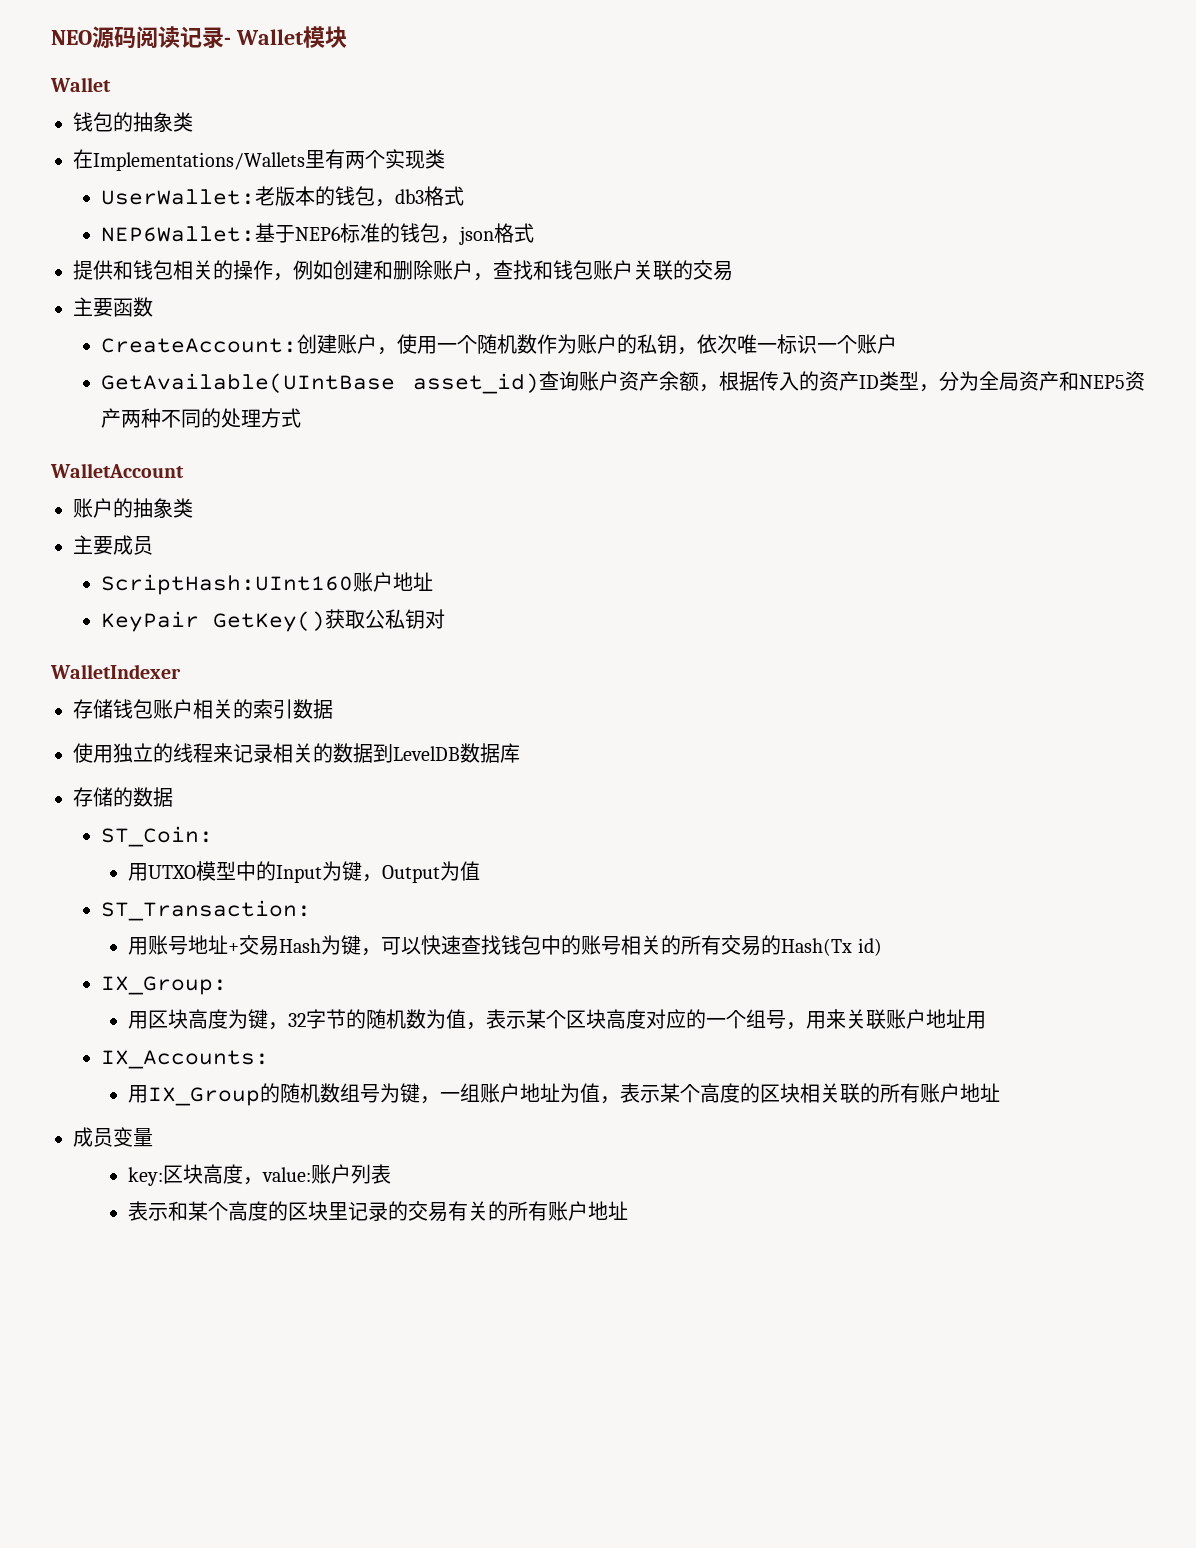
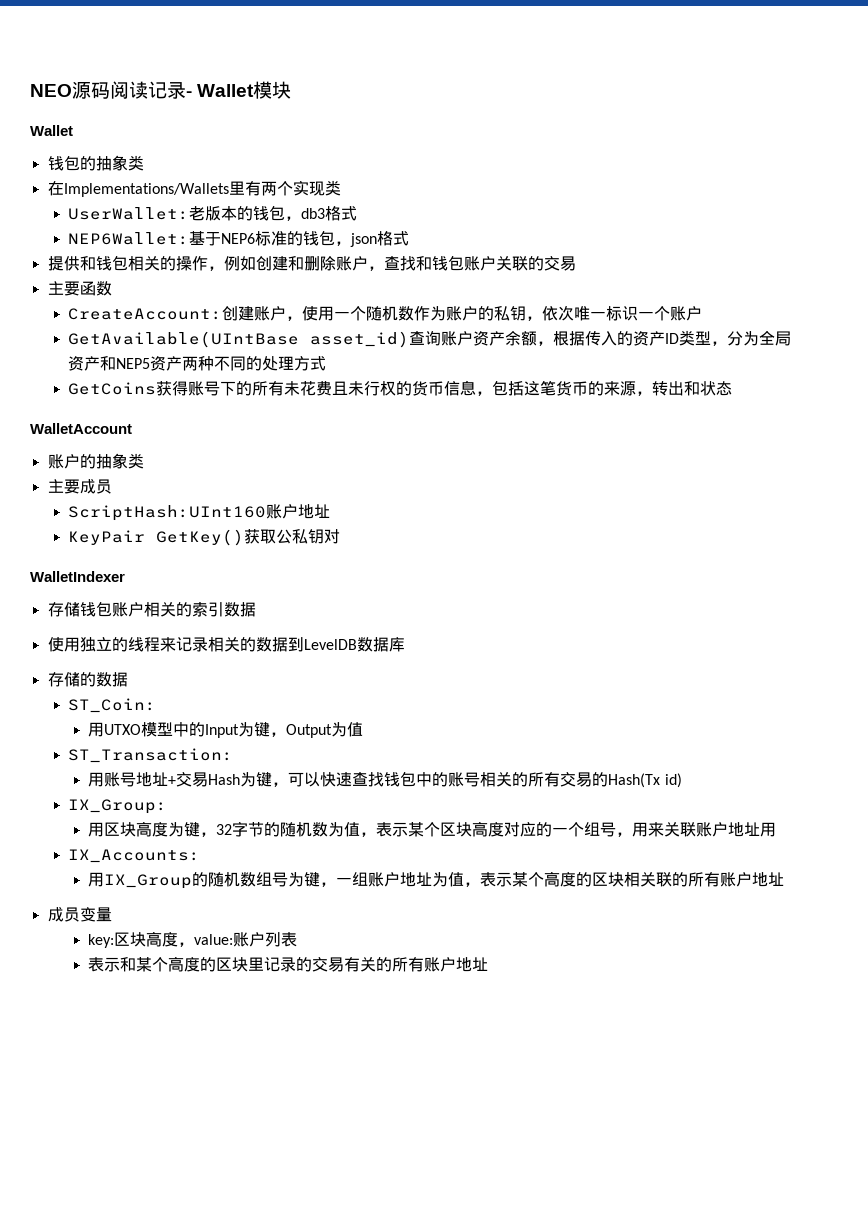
+ GetCoins获得账号下的所有未花费且未行权的货币信息，包括这笔货币的来源，转出和状态

